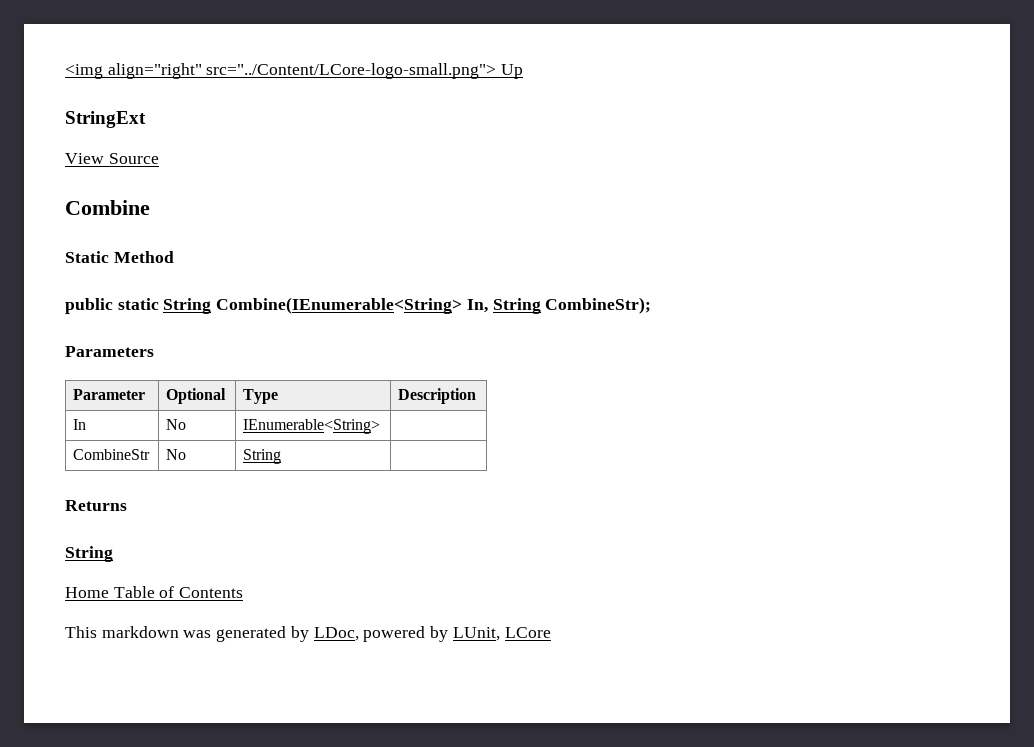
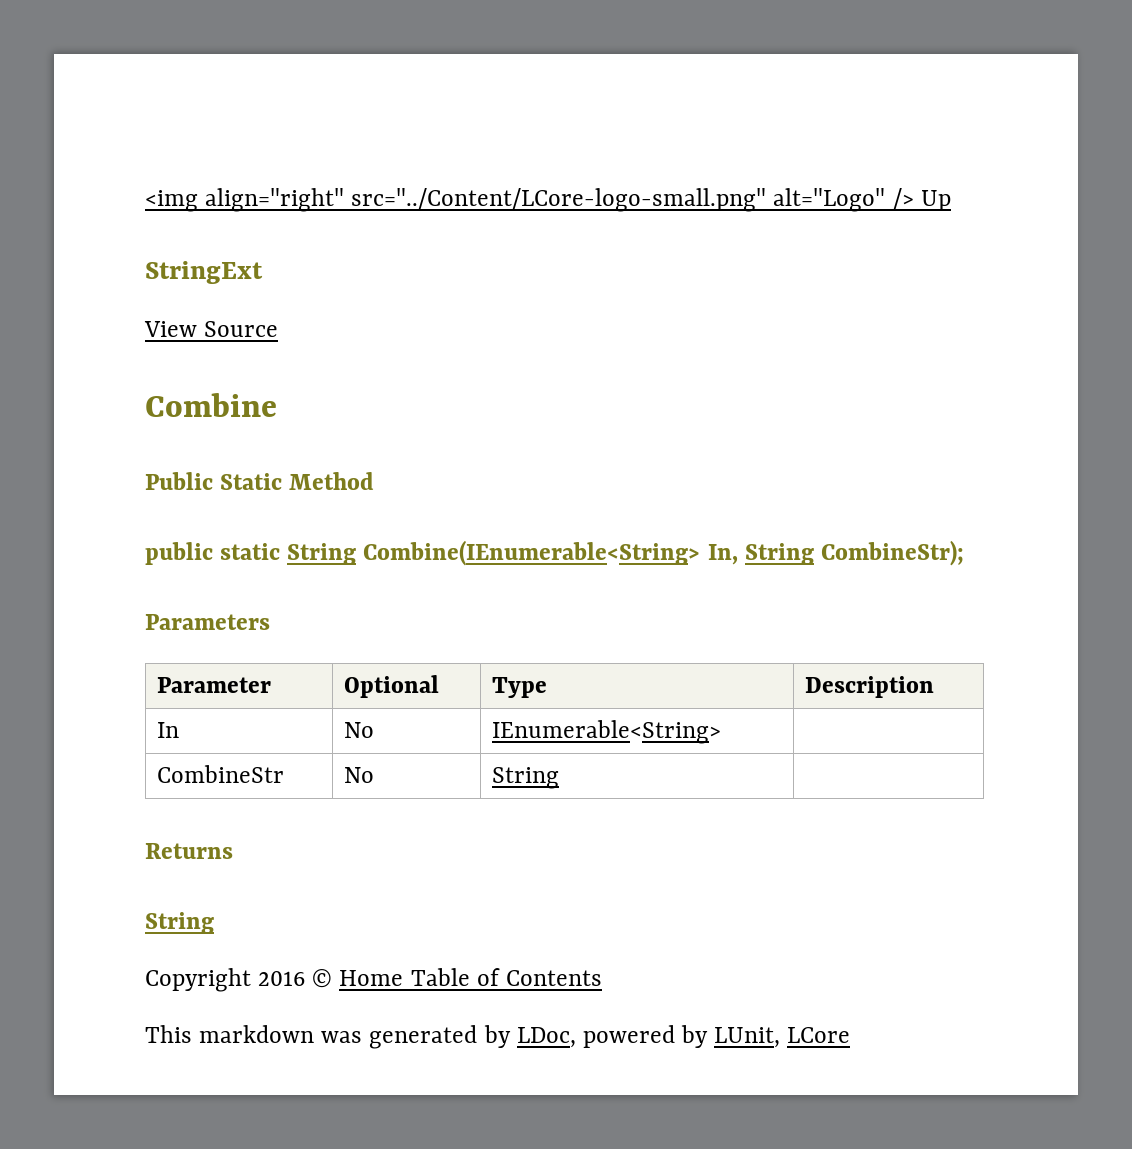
- <img align="right" src="../Content/LCore-logo-small.png"> Up
+ <img align="right" src="../Content/LCore-logo-small.png" alt="Logo" /> Up
- Static Method
+ Public Static Method
- Home Table of Contents
+ Copyright 2016 © Home Table of Contents

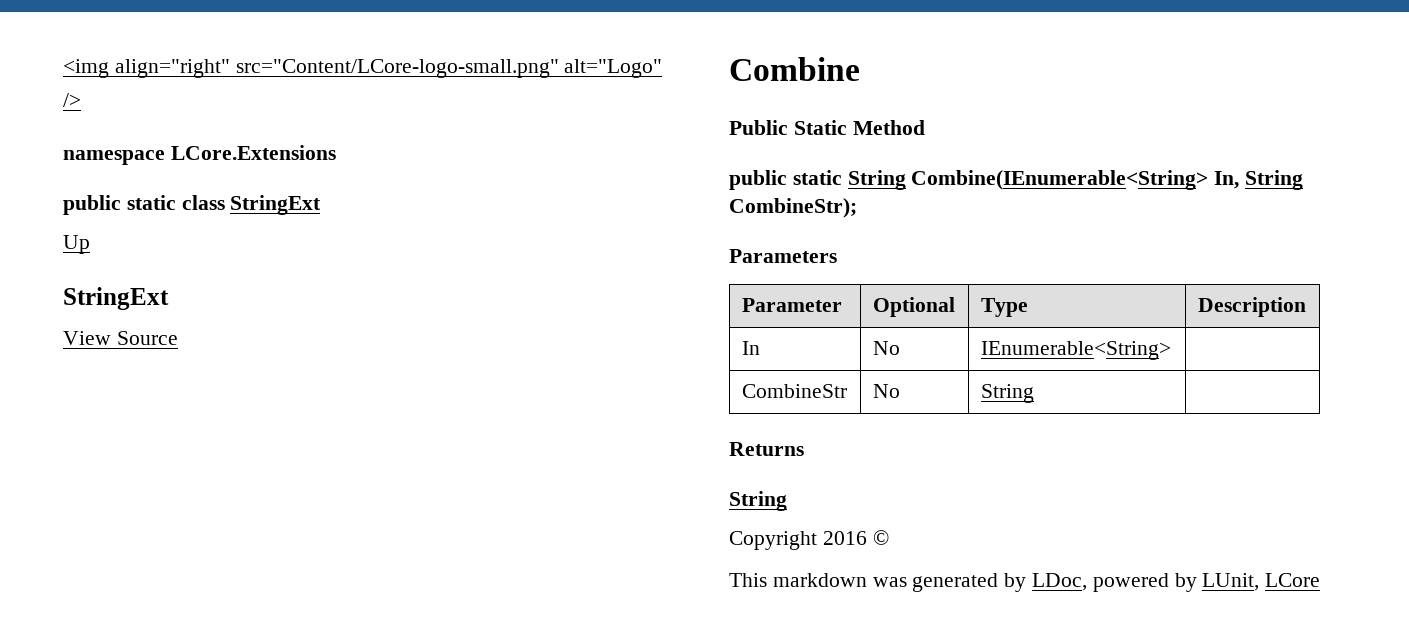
- <img align="right" src="../Content/LCore-logo-small.png" alt="Logo" /> Up
+ <img align="right" src="Content/LCore-logo-small.png" alt="Logo" />
+ namespace LCore.Extensions
+ public static class StringExt
+ Up
- Copyright 2016 © Home Table of Contents
+ Copyright 2016 ©

